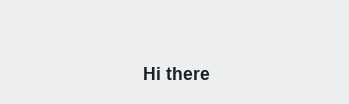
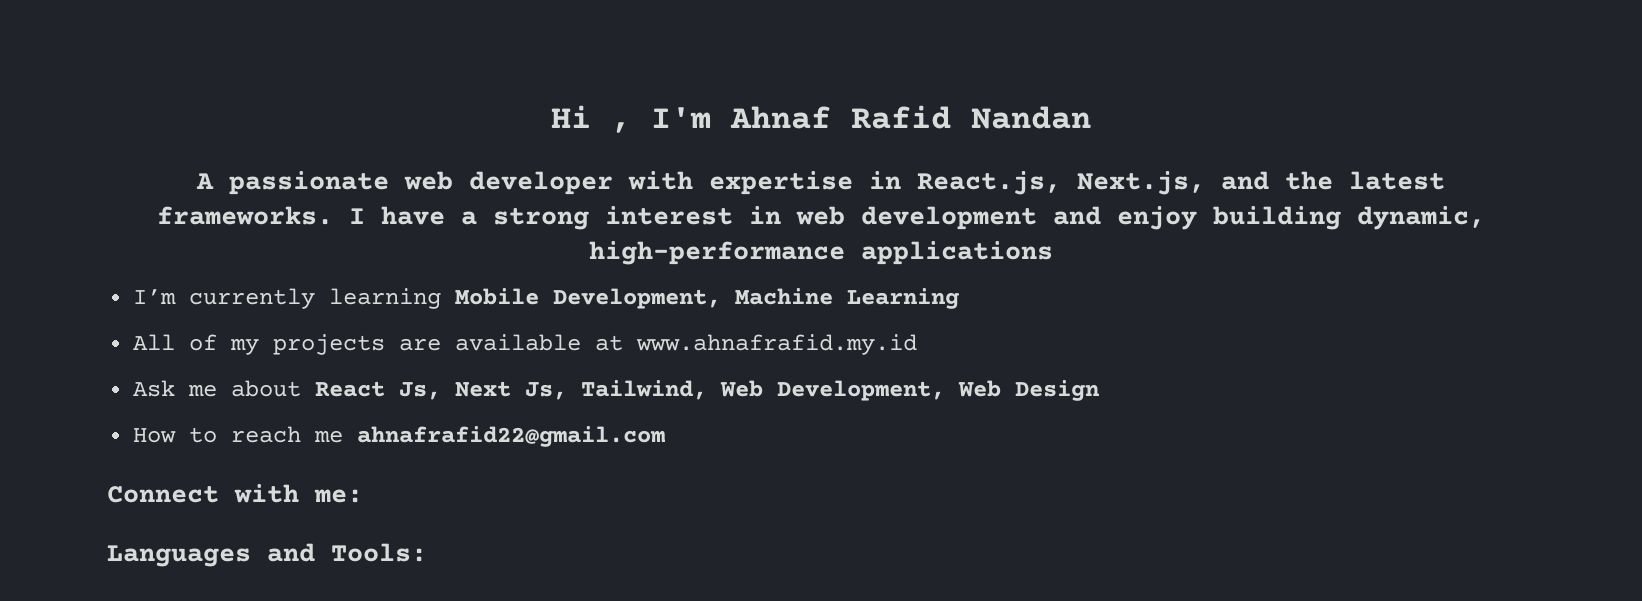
- Hi there
+ Hi , I'm Ahnaf Rafid Nandan
+ A passionate web developer with expertise in React.js, Next.js, and the latest frameworks. I have a strong interest in web development and enjoy building dynamic, high-performance applications
+ I’m currently learning Mobile Development, Machine Learning
+ All of my projects are available at www.ahnafrafid.my.id
+ Ask me about React Js, Next Js, Tailwind, Web Development, Web Design
+ How to reach me ahnafrafid22@gmail.com
+ Connect with me:
+ Languages and Tools:

